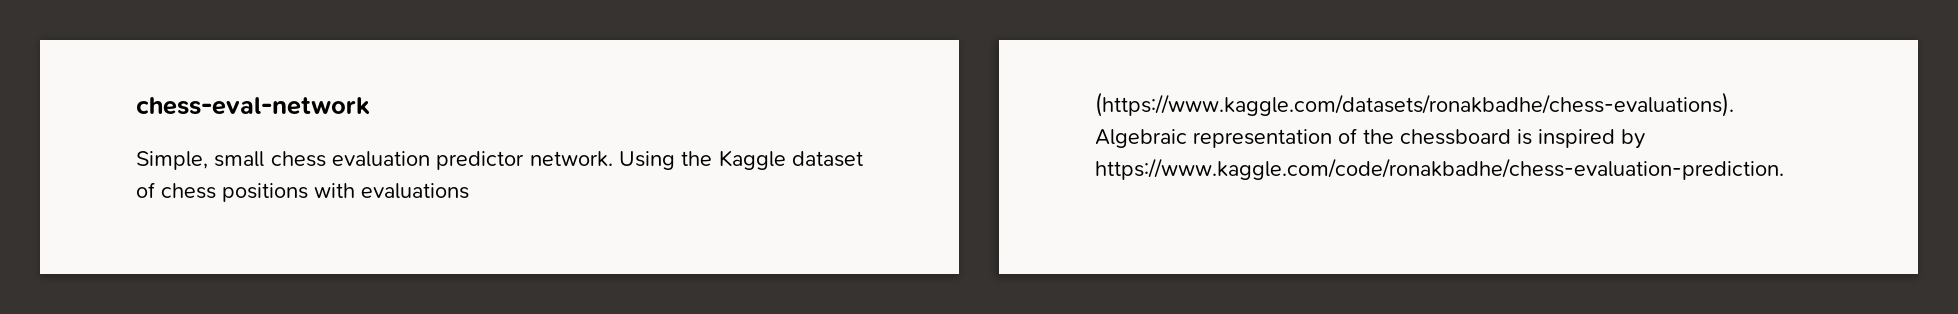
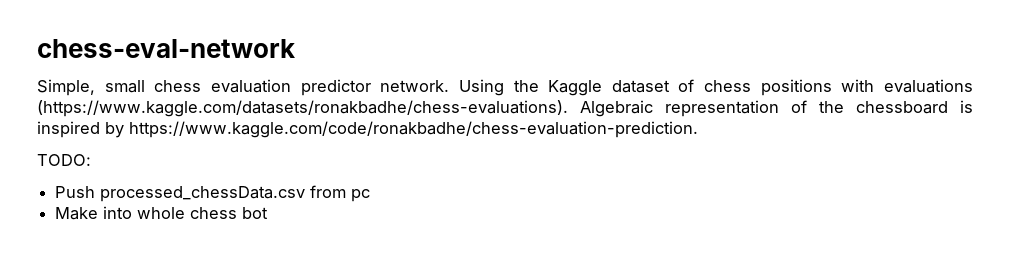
+ TODO:
+ Push processed_chessData.csv from pc
+ Make into whole chess bot

